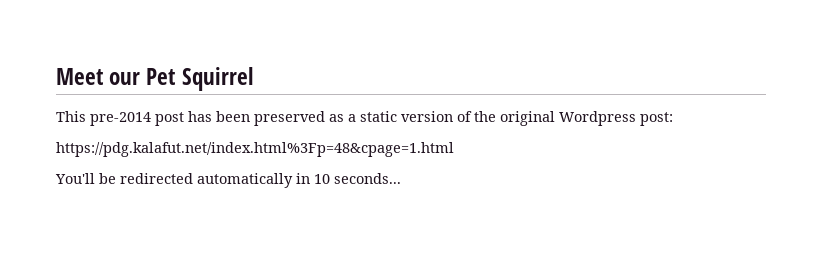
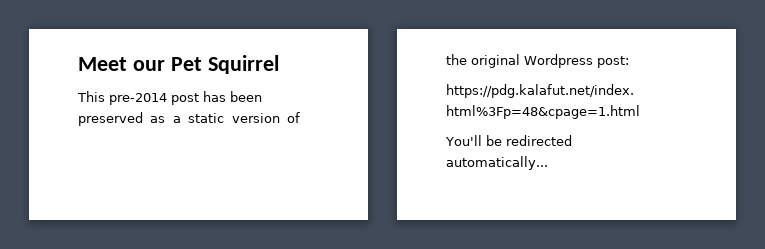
- You'll be redirected automatically in 10 seconds...
+ You'll be redirected automatically...

